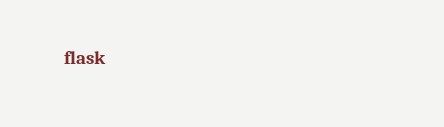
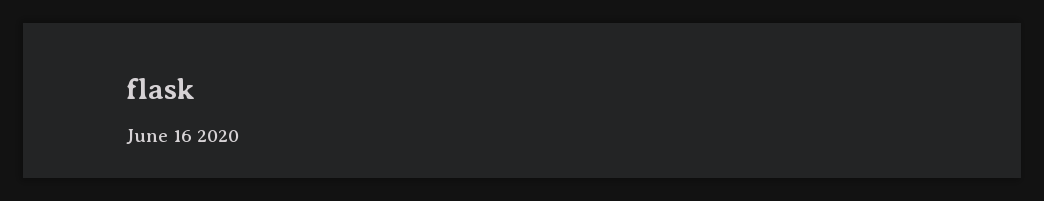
+ June 16 2020

